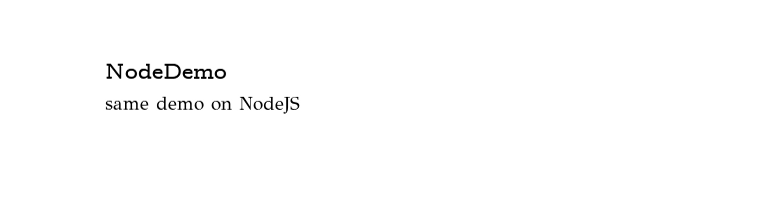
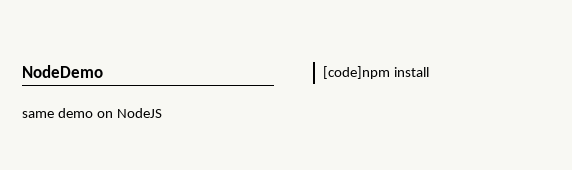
+ [code]npm install

